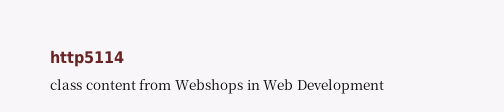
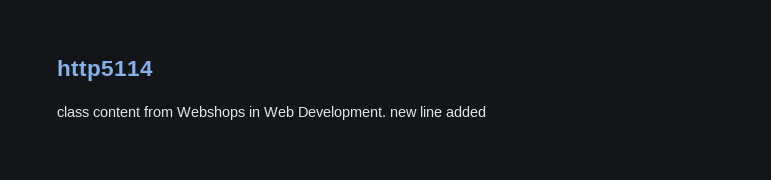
- class content from Webshops in Web Development
+ class content from Webshops in Web Development. new line added

